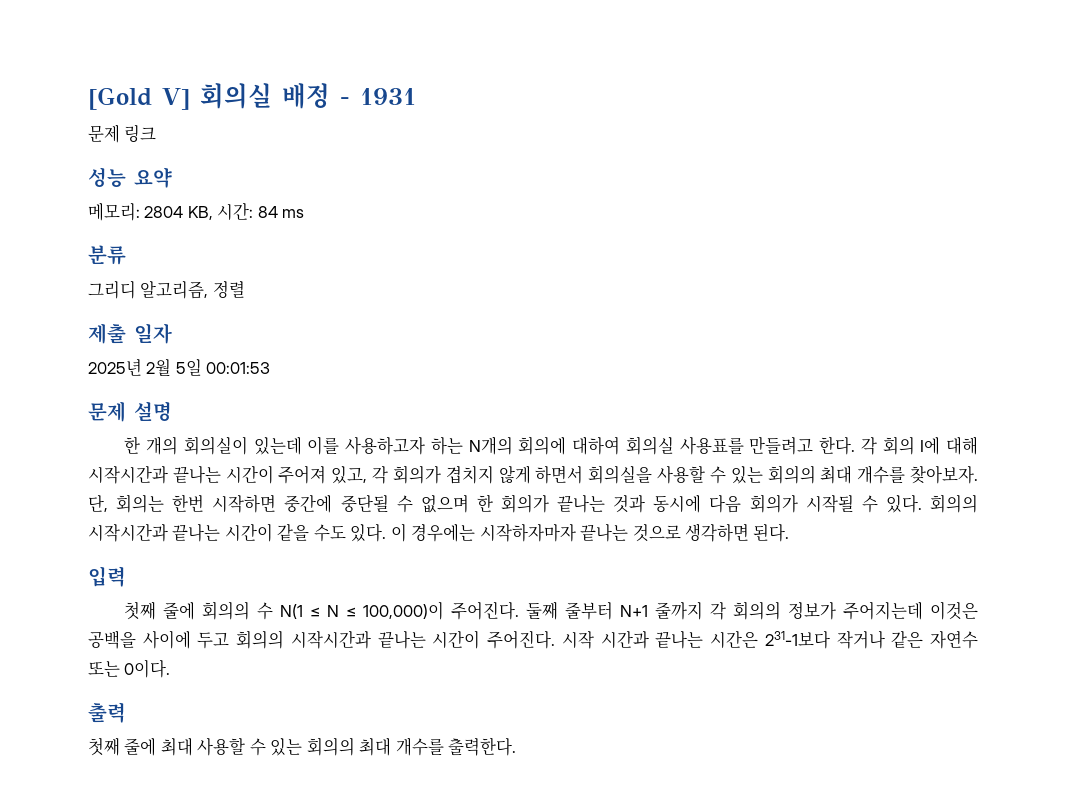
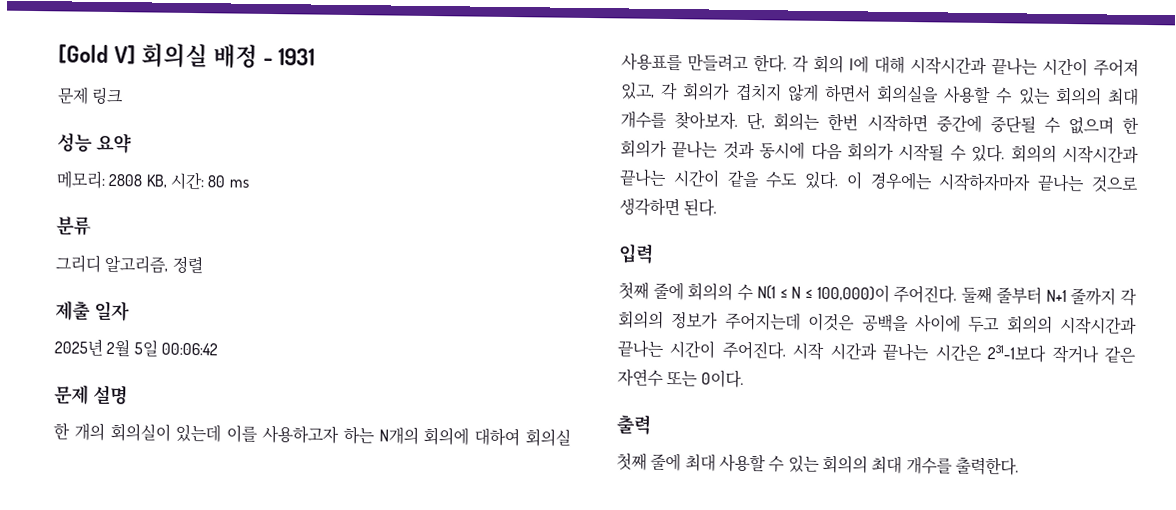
- 메모리: 2804 KB, 시간: 84 ms
+ 메모리: 2808 KB, 시간: 80 ms
- 2025년 2월 5일 00:01:53
+ 2025년 2월 5일 00:06:42

